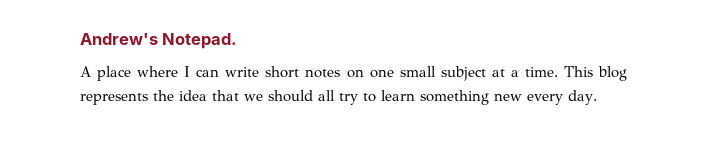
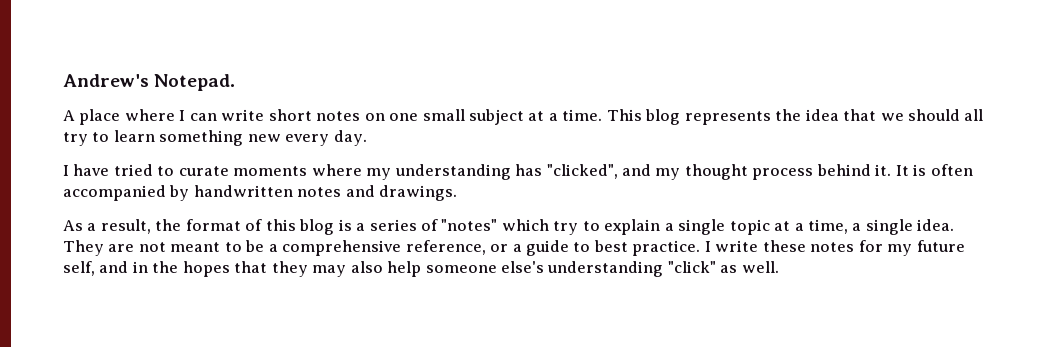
+ I have tried to curate moments where my understanding has "clicked", and my thought process behind it. It is often accompanied by handwritten notes and drawings.
+ As a result, the format of this blog is a series of "notes" which try to explain a single topic at a time, a single idea. They are not meant to be a comprehensive reference, or a guide to best practice. I write these notes for my future self, and in the hopes that they may also help someone else's understanding "click" as well.

